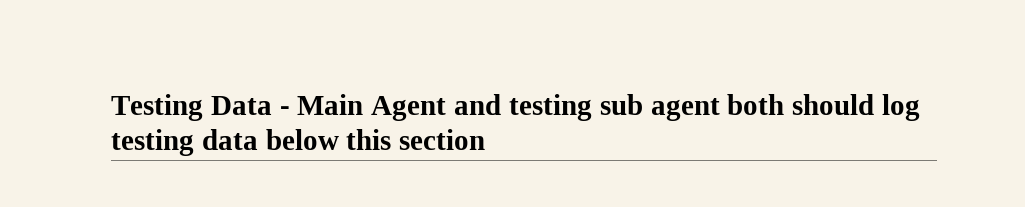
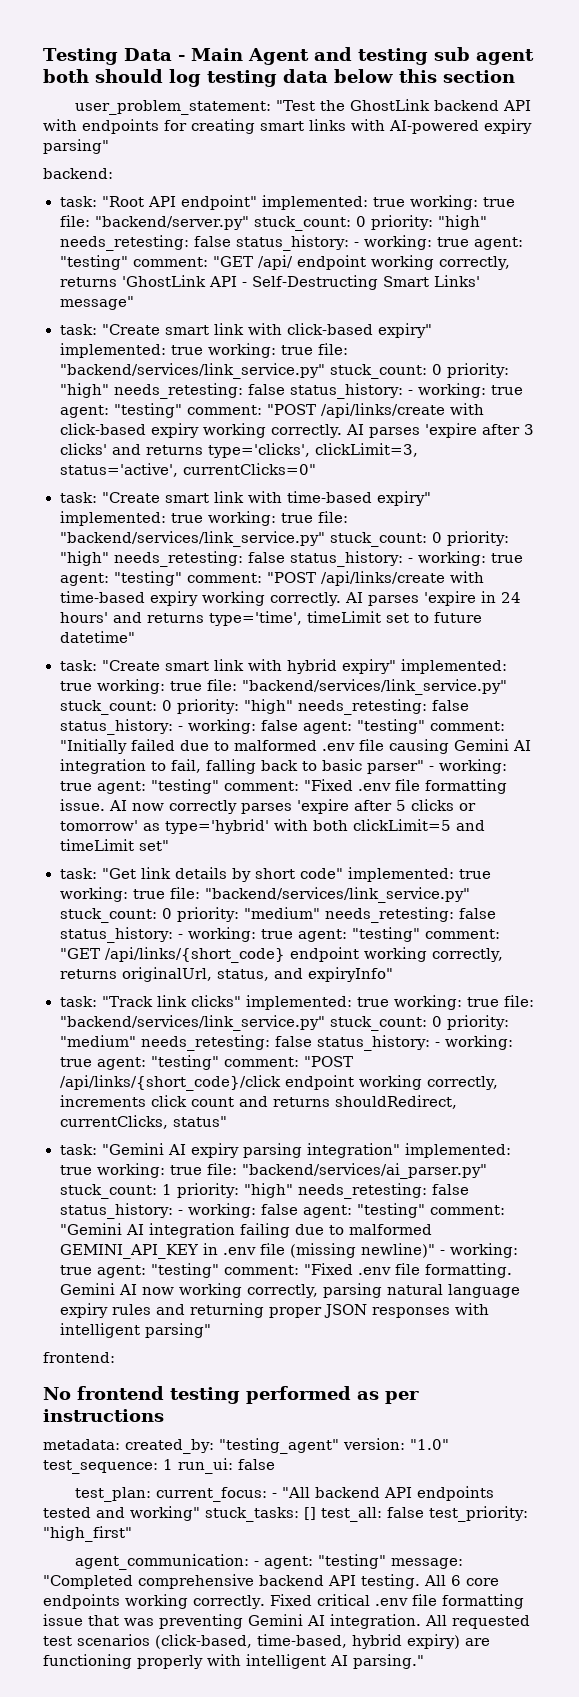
+ user_problem_statement: "Test the GhostLink backend API with endpoints for creating smart links with AI-powered expiry parsing"
+ backend:
+ task: "Root API endpoint" implemented: true working: true file: "backend/server.py" stuck_count: 0 priority: "high" needs_retesting: false status_history: - working: true agent: "testing" comment: "GET /api/ endpoint working correctly, returns 'GhostLink API - Self-Destructing Smart Links' message"
+ task: "Create smart link with click-based expiry" implemented: true working: true file: "backend/services/link_service.py" stuck_count: 0 priority: "high" needs_retesting: false status_history: - working: true agent: "testing" comment: "POST /api/links/create with click-based expiry working correctly. AI parses 'expire after 3 clicks' and returns type='clicks', clickLimit=3, status='active', currentClicks=0"
+ task: "Create smart link with time-based expiry" implemented: true working: true file: "backend/services/link_service.py" stuck_count: 0 priority: "high" needs_retesting: false status_history: - working: true agent: "testing" comment: "POST /api/links/create with time-based expiry working correctly. AI parses 'expire in 24 hours' and returns type='time', timeLimit set to future datetime"
+ task: "Create smart link with hybrid expiry" implemented: true working: true file: "backend/services/link_service.py" stuck_count: 0 priority: "high" needs_retesting: false status_history: - working: false agent: "testing" comment: "Initially failed due to malformed .env file causing Gemini AI integration to fail, falling back to basic parser" - working: true agent: "testing" comment: "Fixed .env file formatting issue. AI now correctly parses 'expire after 5 clicks or tomorrow' as type='hybrid' with both clickLimit=5 and timeLimit set"
+ task: "Get link details by short code" implemented: true working: true file: "backend/services/link_service.py" stuck_count: 0 priority: "medium" needs_retesting: false status_history: - working: true agent: "testing" comment: "GET /api/links/{short_code} endpoint working correctly, returns originalUrl, status, and expiryInfo"
+ task: "Track link clicks" implemented: true working: true file: "backend/services/link_service.py" stuck_count: 0 priority: "medium" needs_retesting: false status_history: - working: true agent: "testing" comment: "POST /api/links/{short_code}/click endpoint working correctly, increments click count and returns shouldRedirect, currentClicks, status"
+ task: "Gemini AI expiry parsing integration" implemented: true working: true file: "backend/services/ai_parser.py" stuck_count: 1 priority: "high" needs_retesting: false status_history: - working: false agent: "testing" comment: "Gemini AI integration failing due to malformed GEMINI_API_KEY in .env file (missing newline)" - working: true agent: "testing" comment: "Fixed .env file formatting. Gemini AI now working correctly, parsing natural language expiry rules and returning proper JSON responses with intelligent parsing"
+ frontend:
+ No frontend testing performed as per instructions
+ metadata: created_by: "testing_agent" version: "1.0" test_sequence: 1 run_ui: false
+ test_plan: current_focus: - "All backend API endpoints tested and working" stuck_tasks: [] test_all: false test_priority: "high_first"
+ agent_communication: - agent: "testing" message: "Completed comprehensive backend API testing. All 6 core endpoints working correctly. Fixed critical .env file formatting issue that was preventing Gemini AI integration. All requested test scenarios (click-based, time-based, hybrid expiry) are functioning properly with intelligent AI parsing."

